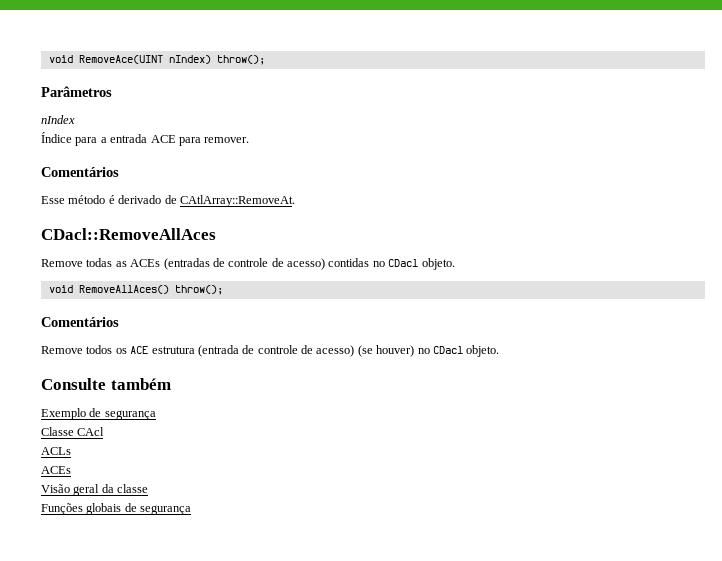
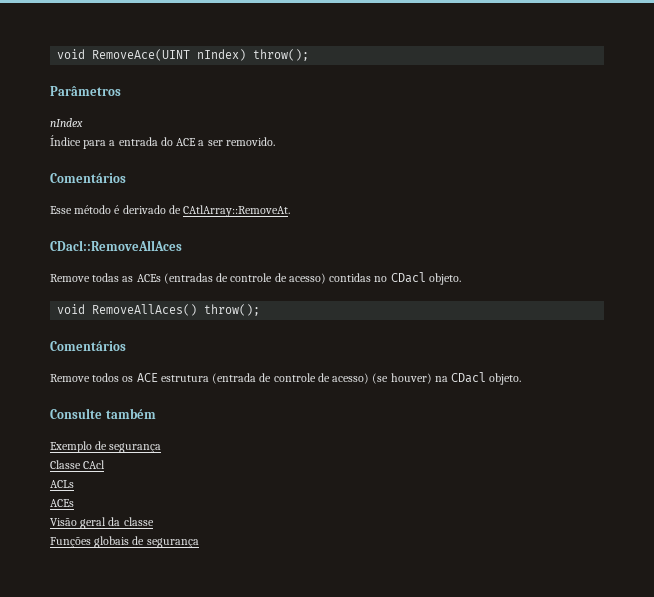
- Índice para a entrada ACE para remover.
+ Índice para a entrada do ACE a ser removido.
- Remove todos os ACE estrutura (entrada de controle de acesso) (se houver) no CDacl objeto.
+ Remove todos os ACE estrutura (entrada de controle de acesso) (se houver) na CDacl objeto.

